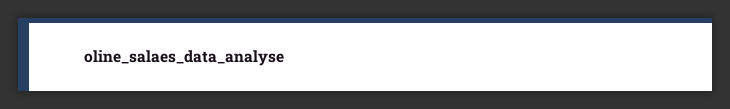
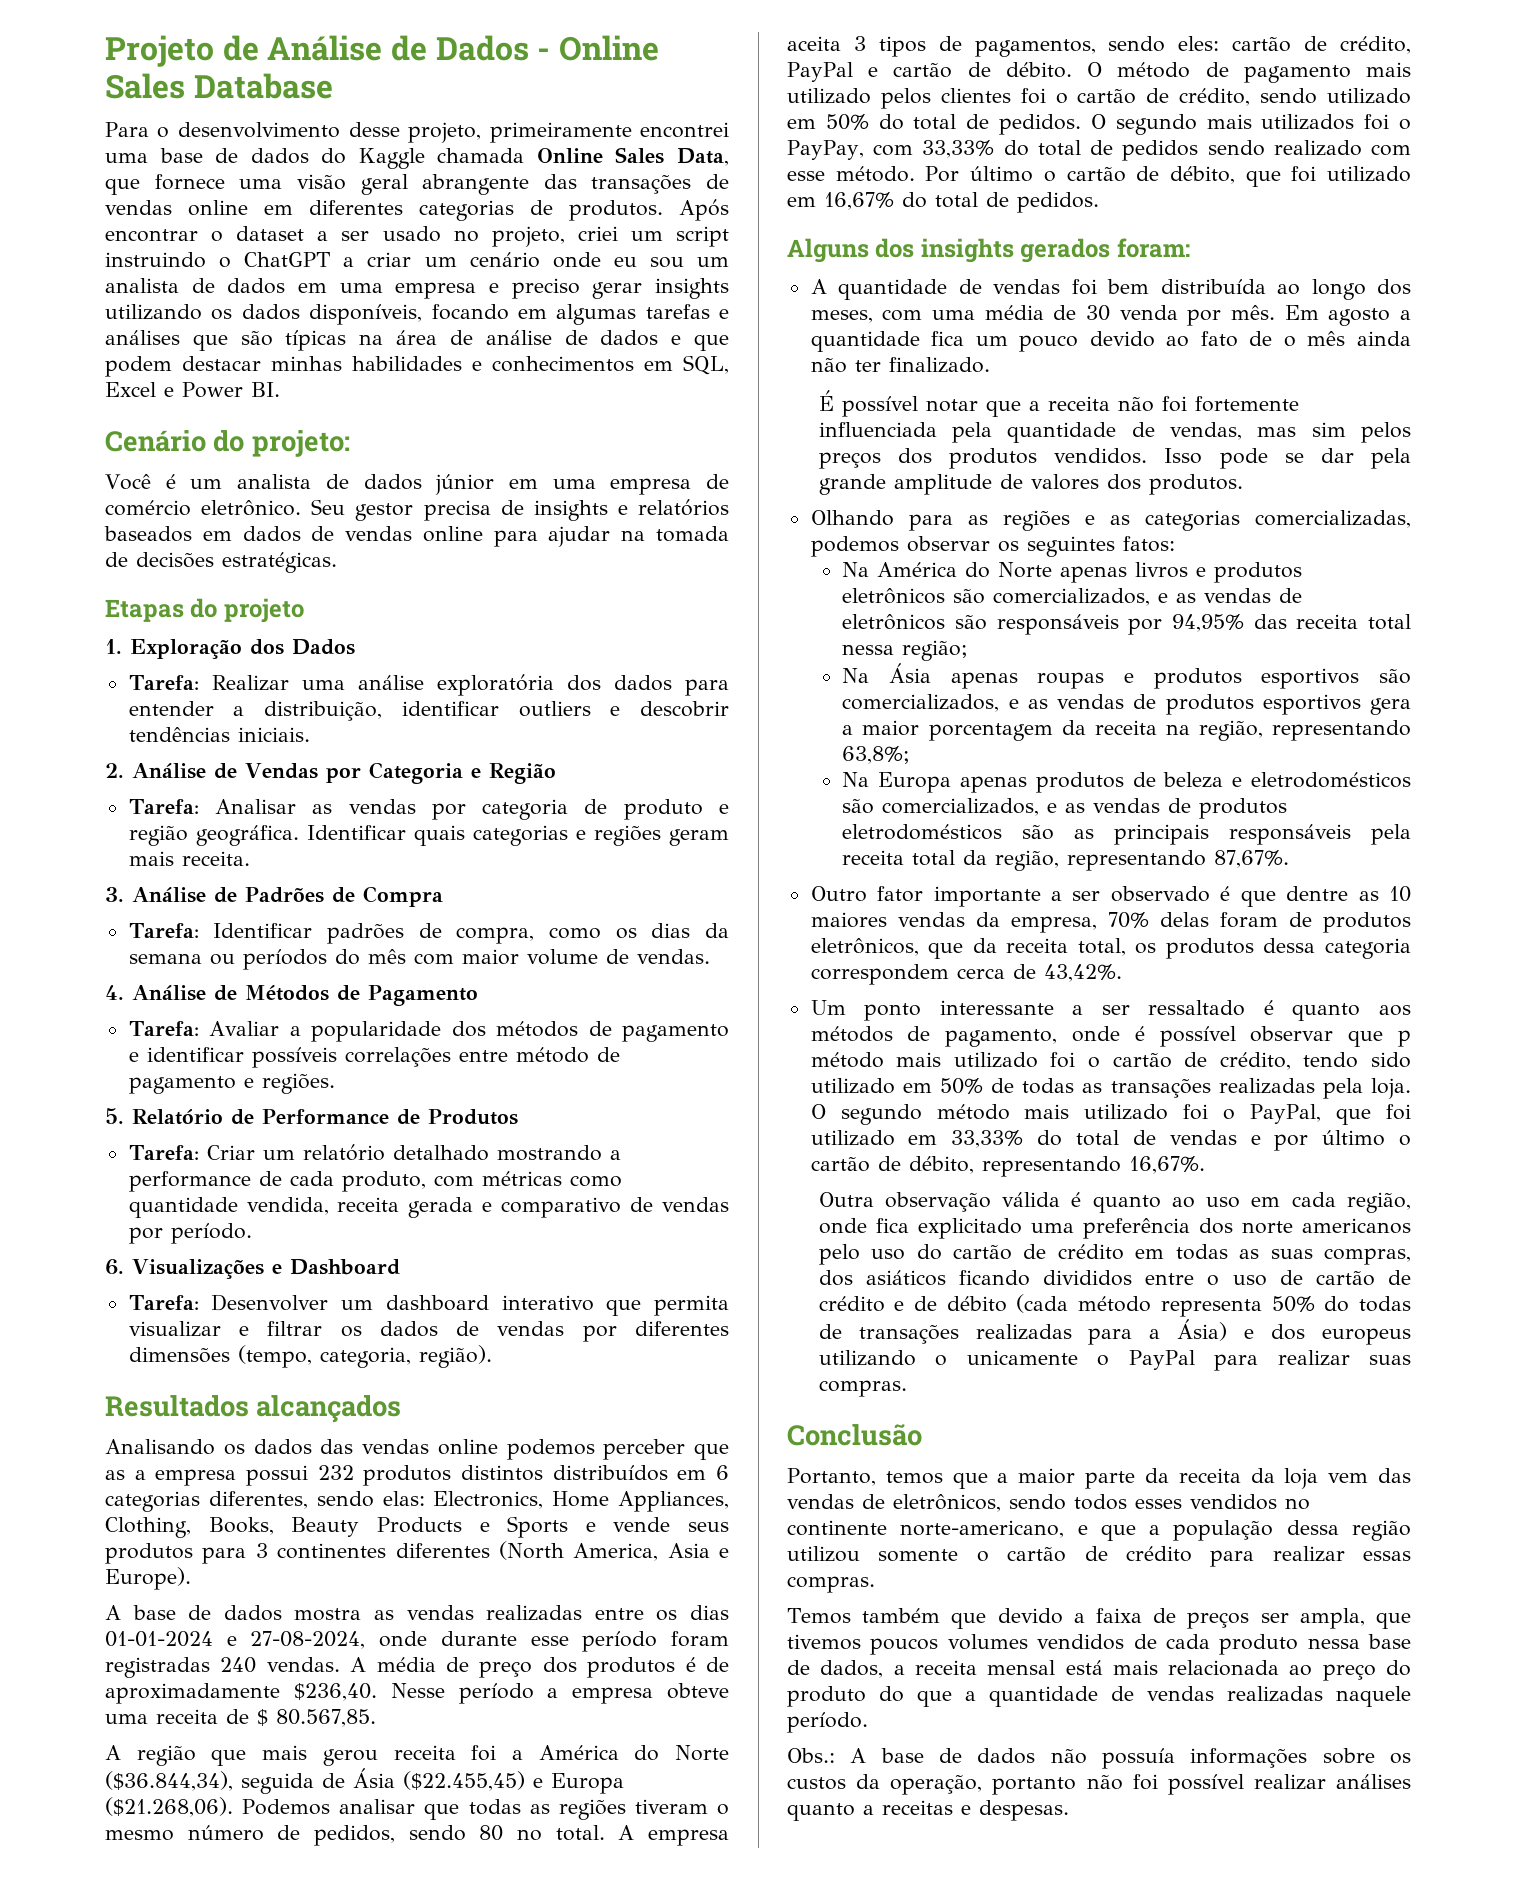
- oline_salaes_data_analyse
+ Projeto de Análise de Dados - Online Sales Database
+ Para o desenvolvimento desse projeto, primeiramente encontrei uma base de dados do Kaggle chamada Online Sales Data, que fornece uma visão geral abrangente das transações de vendas online em diferentes categorias de produtos. Após encontrar o dataset a ser usado no projeto, criei um script instruindo o ChatGPT a criar um cenário onde eu sou um analista de dados em uma empresa e preciso gerar insights utilizando os dados disponíveis, focando em algumas tarefas e análises que são típicas na área de análise de dados e que podem destacar minhas habilidades e conhecimentos em SQL, Excel e Power BI.
+ Cenário do projeto:
+ Você é um analista de dados júnior em uma empresa de comércio eletrônico. Seu gestor precisa de insights e relatórios baseados em dados de vendas online para ajudar na tomada de decisões estratégicas.
+ Etapas do projeto
+ 1. Exploração dos Dados
+ Tarefa: Realizar uma análise exploratória dos dados para entender a distribuição, identificar outliers e descobrir tendências iniciais.
+ 2. Análise de Vendas por Categoria e Região
+ Tarefa: Analisar as vendas por categoria de produto e região geográfica. Identificar quais categorias e regiões geram mais receita.
+ 3. Análise de Padrões de Compra
+ Tarefa: Identificar padrões de compra, como os dias da semana ou períodos do mês com maior volume de vendas.
+ 4. Análise de Métodos de Pagamento
+ Tarefa: Avaliar a popularidade dos métodos de pagamento e identificar possíveis correlações entre método de pagamento e regiões.
+ 5. Relatório de Performance de Produtos
+ Tarefa: Criar um relatório detalhado mostrando a performance de cada produto, com métricas como quantidade vendida, receita gerada e comparativo de vendas por período.
+ 6. Visualizações e Dashboard
+ Tarefa: Desenvolver um dashboard interativo que permita visualizar e filtrar os dados de vendas por diferentes dimensões (tempo, categoria, região).
+ Resultados alcançados
+ Analisando os dados das vendas online podemos perceber que as a empresa possui 232 produtos distintos distribuídos em 6 categorias diferentes, sendo elas: Electronics, Home Appliances, Clothing, Books, Beauty Products e Sports e vende seus produtos para 3 continentes diferentes (North America, Asia e Europe).
+ A base de dados mostra as vendas realizadas entre os dias 01-01-2024 e 27-08-2024, onde durante esse período foram registradas 240 vendas. A média de preço dos produtos é de aproximadamente $236,40. Nesse período a empresa obteve uma receita de $ 80.567,85.
+ A região que mais gerou receita foi a América do Norte ($36.844,34), seguida de Ásia ($22.455,45) e Europa ($21.268,06). Podemos analisar que todas as regiões tiveram o mesmo número de pedidos, sendo 80 no total. A empresa aceita 3 tipos de pagamentos, sendo eles: cartão de crédito, PayPal e cartão de débito. O método de pagamento mais utilizado pelos clientes foi o cartão de crédito, sendo utilizado em 50% do total de pedidos. O segundo mais utilizados foi o PayPay, com 33,33% do total de pedidos sendo realizado com esse método. Por último o cartão de débito, que foi utilizado em 16,67% do total de pedidos.
+ Alguns dos insights gerados foram:
+ A quantidade de vendas foi bem distribuída ao longo dos meses, com uma média de 30 venda por mês. Em agosto a quantidade fica um pouco devido ao fato de o mês ainda não ter finalizado.
+ É possível notar que a receita não foi fortemente influenciada pela quantidade de vendas, mas sim pelos preços dos produtos vendidos. Isso pode se dar pela grande amplitude de valores dos produtos.
+ Olhando para as regiões e as categorias comercializadas, podemos observar os seguintes fatos:
+ Na América do Norte apenas livros e produtos eletrônicos são comercializados, e as vendas de eletrônicos são responsáveis por 94,95% das receita total nessa região;
+ Na Ásia apenas roupas e produtos esportivos são comercializados, e as vendas de produtos esportivos gera a maior porcentagem da receita na região, representando 63,8%;
+ Na Europa apenas produtos de beleza e eletrodomésticos são comercializados, e as vendas de produtos eletrodomésticos são as principais responsáveis pela receita total da região, representando 87,67%.
+ Outro fator importante a ser observado é que dentre as 10 maiores vendas da empresa, 70% delas foram de produtos eletrônicos, que da receita total, os produtos dessa categoria correspondem cerca de 43,42%.
+ Um ponto interessante a ser ressaltado é quanto aos métodos de pagamento, onde é possível observar que p método mais utilizado foi o cartão de crédito, tendo sido utilizado em 50% de todas as transações realizadas pela loja. O segundo método mais utilizado foi o PayPal, que foi utilizado em 33,33% do total de vendas e por último o cartão de débito, representando 16,67%.
+ Outra observação válida é quanto ao uso em cada região, onde fica explicitado uma preferência dos norte americanos pelo uso do cartão de crédito em todas as suas compras, dos asiáticos ficando divididos entre o uso de cartão de crédito e de débito (cada método representa 50% do todas de transações realizadas para a Ásia) e dos europeus utilizando o unicamente o PayPal para realizar suas compras.
+ Conclusão
+ Portanto, temos que a maior parte da receita da loja vem das vendas de eletrônicos, sendo todos esses vendidos no continente norte-americano, e que a população dessa região utilizou somente o cartão de crédito para realizar essas compras.
+ Temos também que devido a faixa de preços ser ampla, que tivemos poucos volumes vendidos de cada produto nessa base de dados, a receita mensal está mais relacionada ao preço do produto do que a quantidade de vendas realizadas naquele período.
+ Obs.: A base de dados não possuía informações sobre os custos da operação, portanto não foi possível realizar análises quanto a receitas e despesas.

